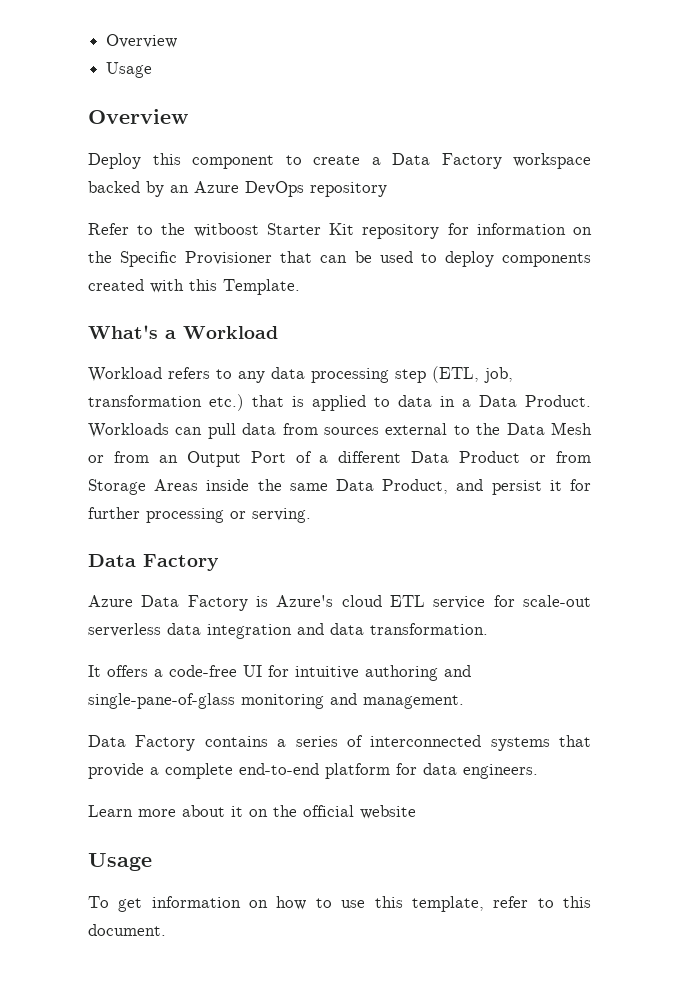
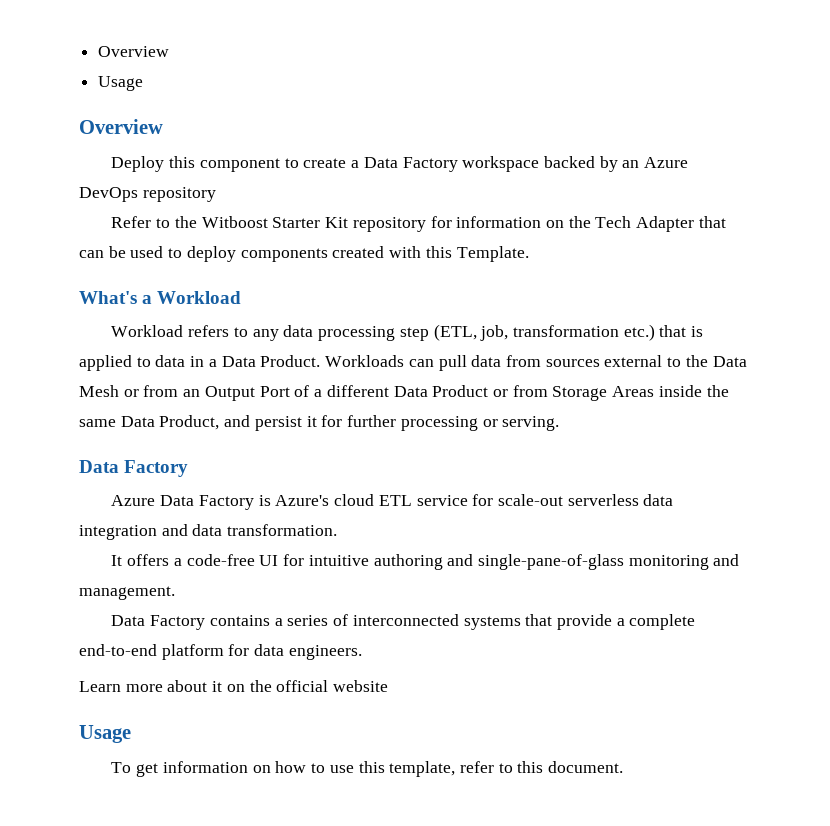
- Refer to the witboost Starter Kit repository for information on the Specific Provisioner that can be used to deploy components created with this Template.
+ Refer to the Witboost Starter Kit repository for information on the Tech Adapter that can be used to deploy components created with this Template.

